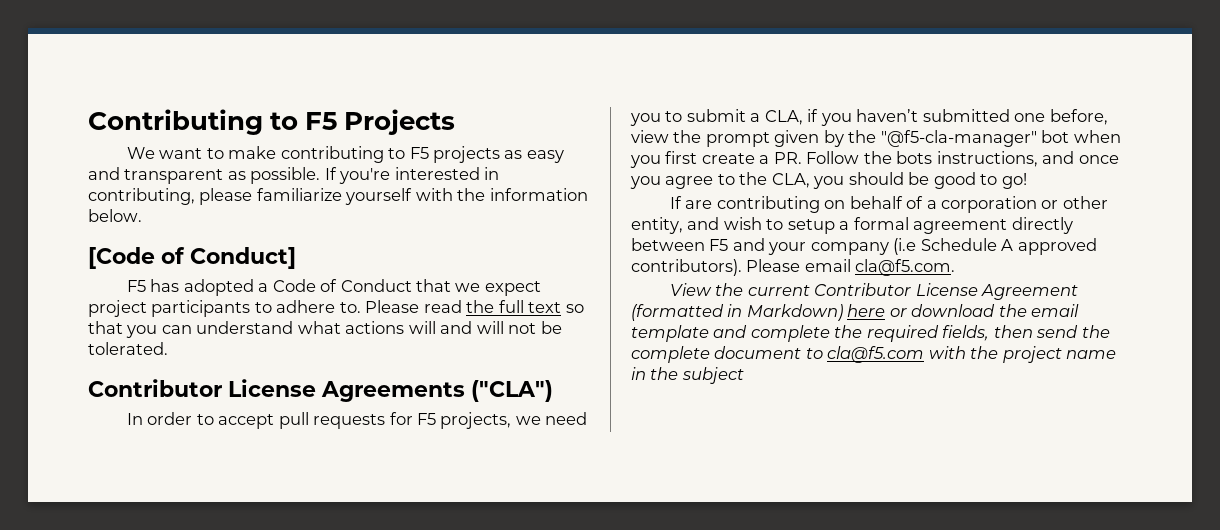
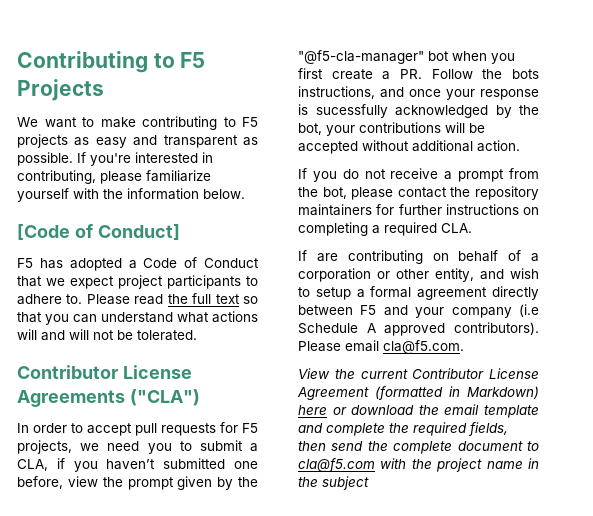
- In order to accept pull requests for F5 projects, we need you to submit a CLA, if you haven’t submitted one before, view the prompt given by the "@f5-cla-manager" bot when you first create a PR. Follow the bots instructions, and once you agree to the CLA, you should be good to go!
+ In order to accept pull requests for F5 projects, we need you to submit a CLA, if you haven’t submitted one before, view the prompt given by the "@f5-cla-manager" bot when you first create a PR. Follow the bots instructions, and once your response is sucessfully acknowledged by the bot, your contributions will be accepted without additional action.
+ If you do not receive a prompt from the bot, please contact the repository maintainers for further instructions on completing a required CLA.

